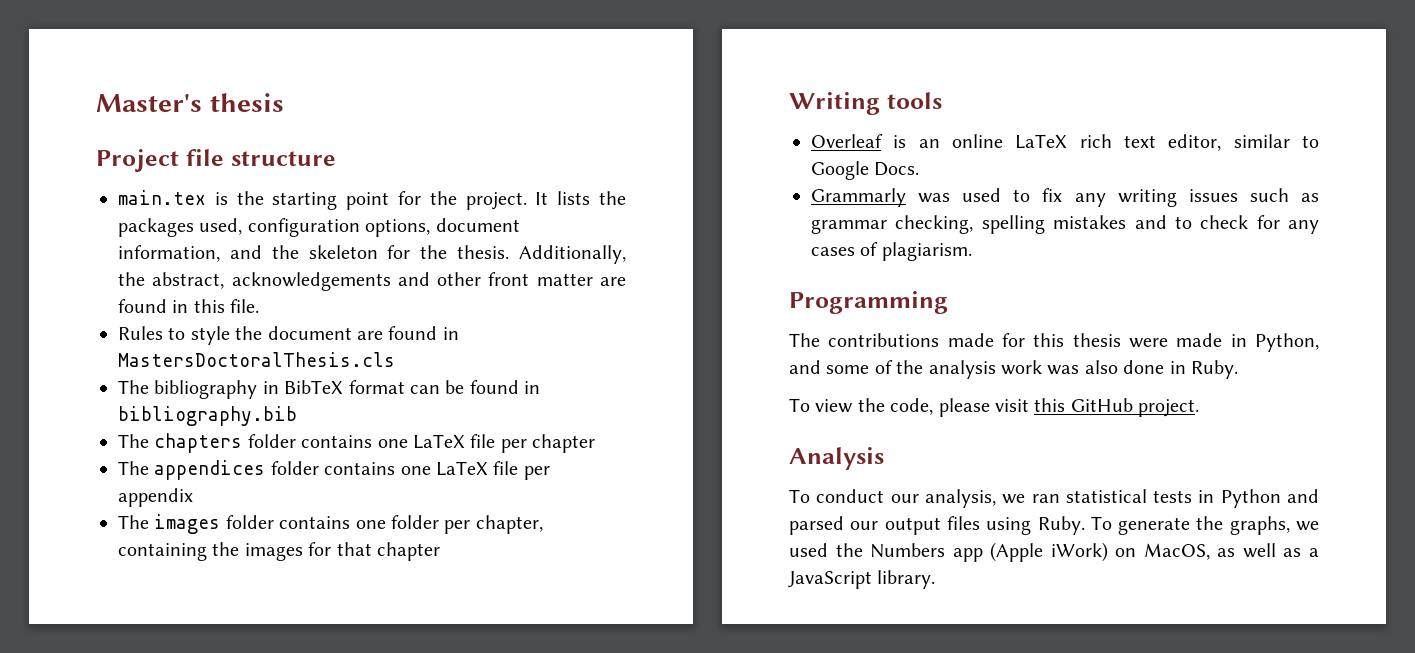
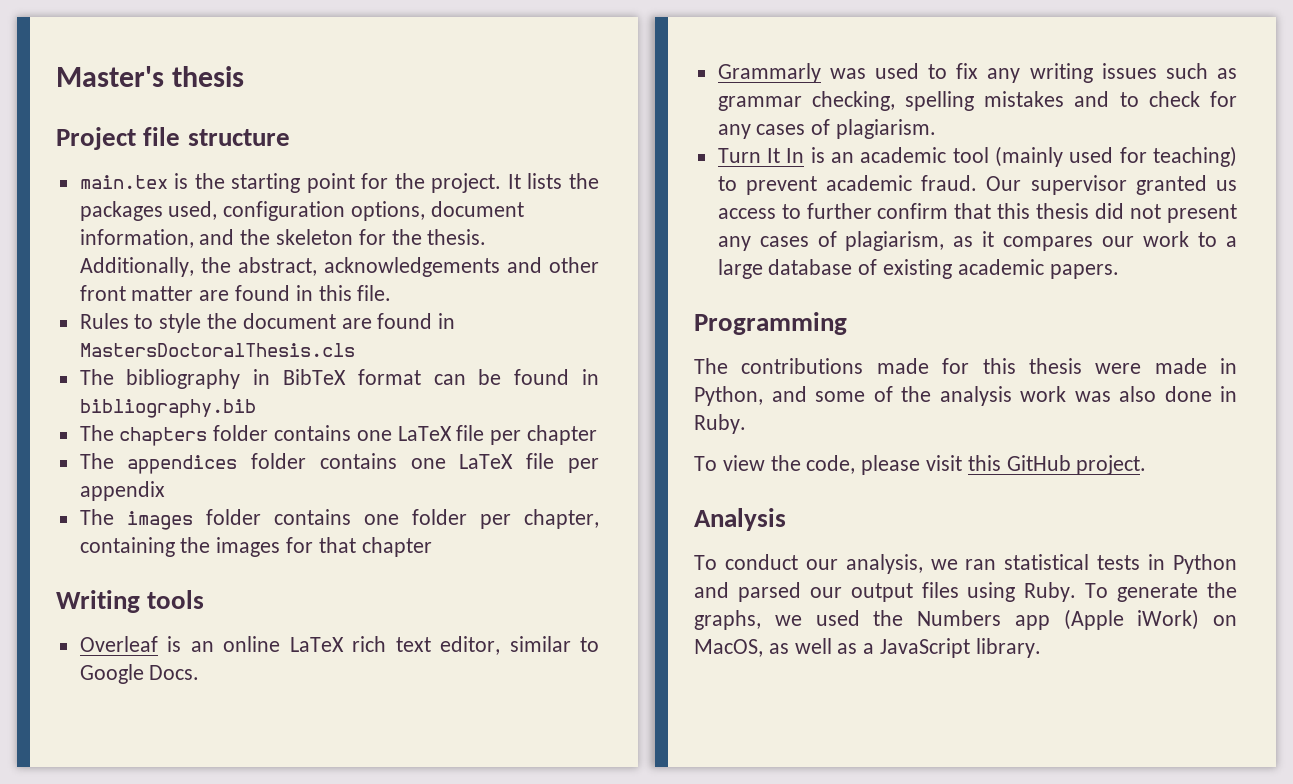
+ Turn It In is an academic tool (mainly used for teaching) to prevent academic fraud. Our supervisor granted us access to further confirm that this thesis did not present any cases of plagiarism, as it compares our work to a large database of existing academic papers.

